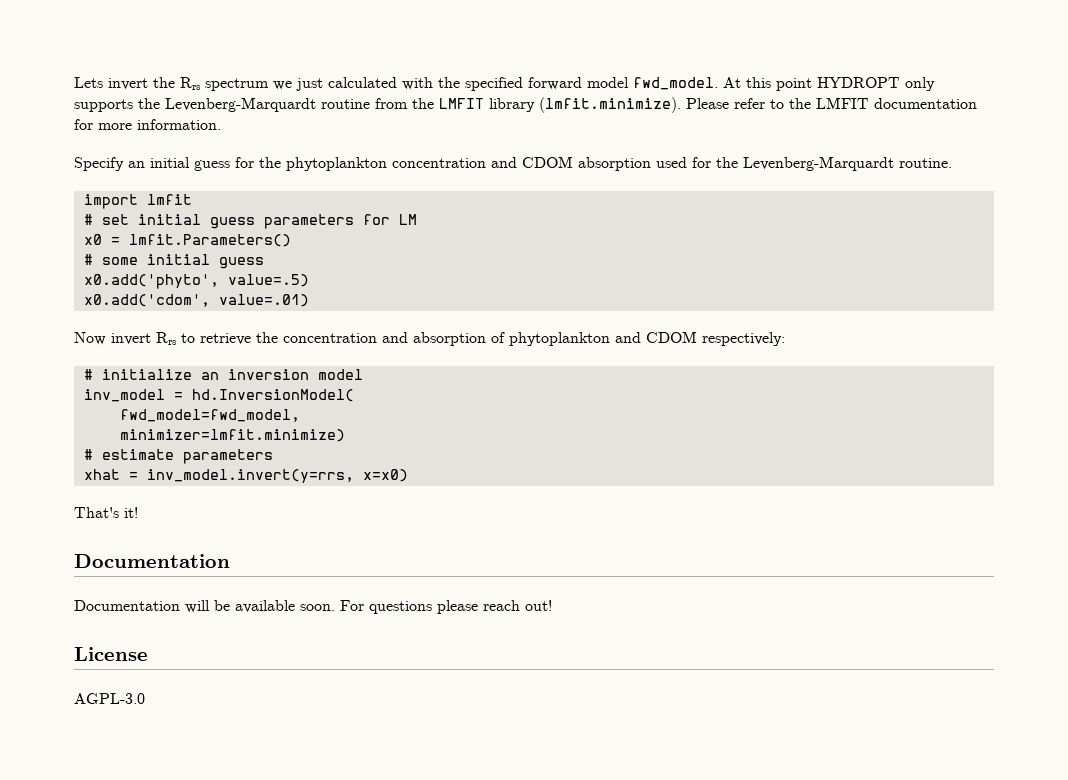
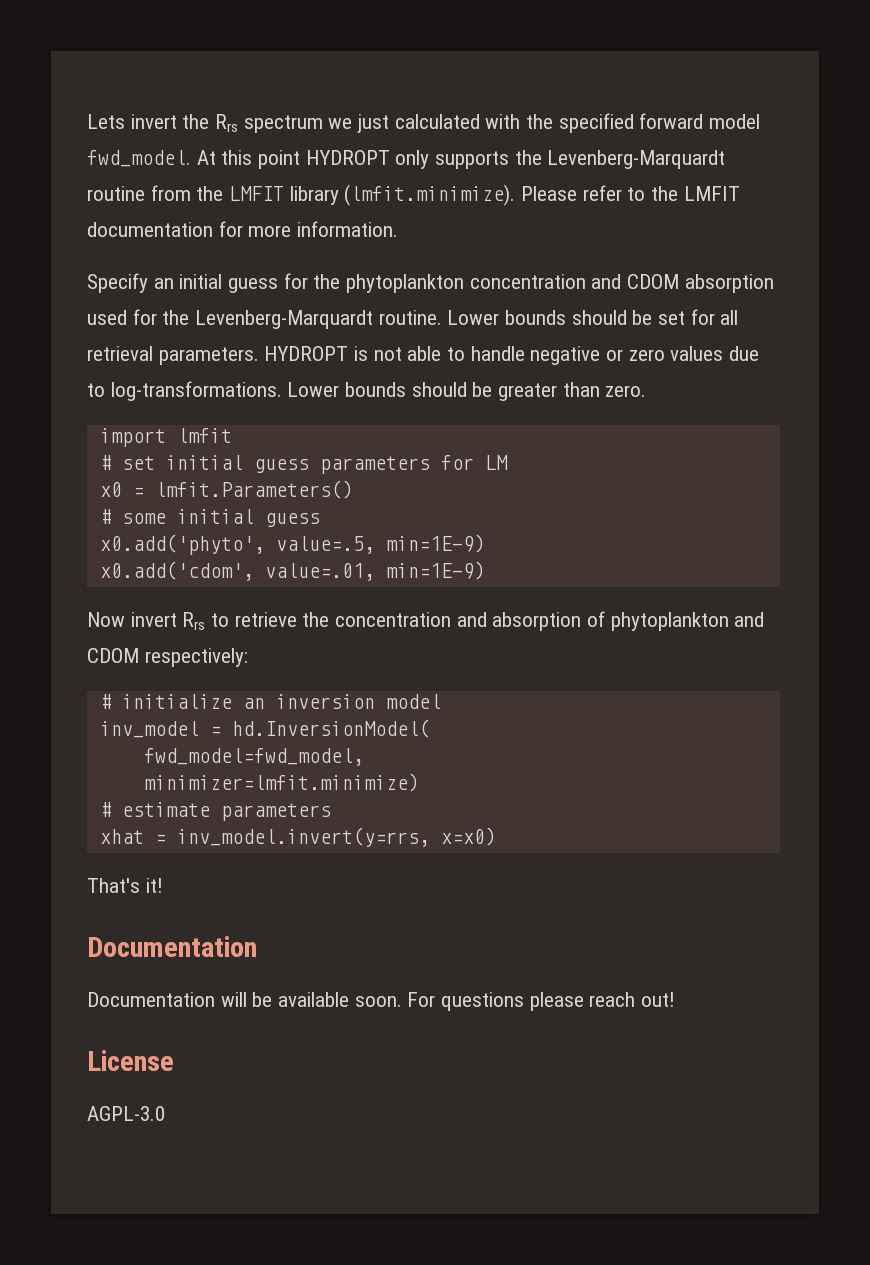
+ Lower bounds should be set for all retrieval parameters. HYDROPT is not able to handle negative or zero values due to log-transformations. Lower bounds should be greater than zero.
- x0.add('phyto', value=.5)
+ x0.add('phyto', value=.5, min=1E-9)
- x0.add('cdom', value=.01)
+ x0.add('cdom', value=.01, min=1E-9)

